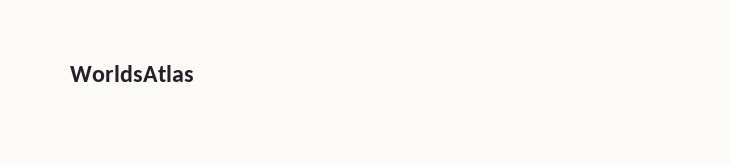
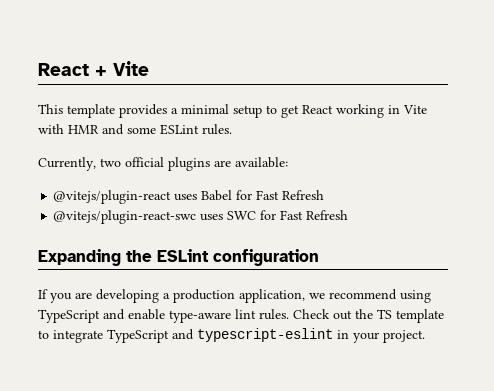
- WorldsAtlas
+ React + Vite
+ This template provides a minimal setup to get React working in Vite with HMR and some ESLint rules.
+ Currently, two official plugins are available:
+ @vitejs/plugin-react uses Babel for Fast Refresh
+ @vitejs/plugin-react-swc uses SWC for Fast Refresh
+ Expanding the ESLint configuration
+ If you are developing a production application, we recommend using TypeScript and enable type-aware lint rules. Check out the TS template to integrate TypeScript and typescript-eslint in your project.

